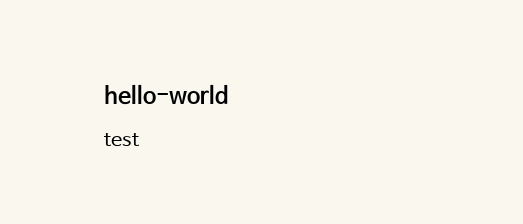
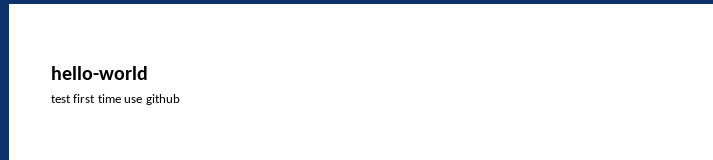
- test
+ test first time use github

